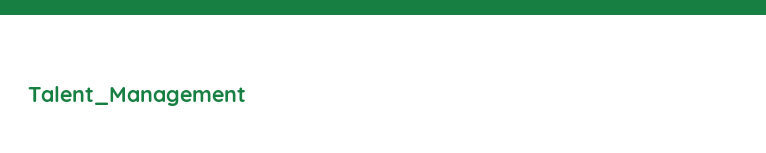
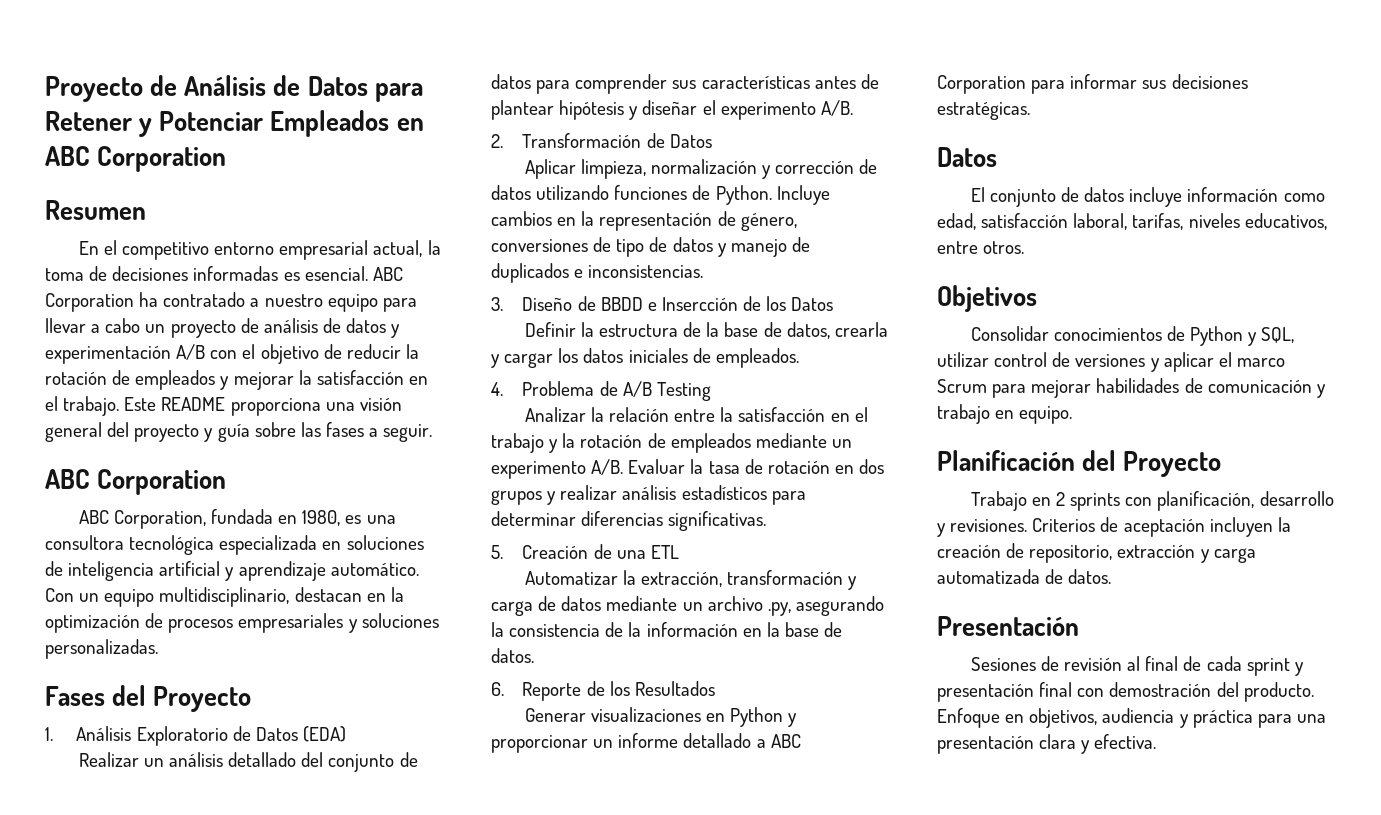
- Talent_Management
+ Proyecto de Análisis de Datos para Retener y Potenciar Empleados en ABC Corporation
+ Resumen
+ En el competitivo entorno empresarial actual, la toma de decisiones informadas es esencial. ABC Corporation ha contratado a nuestro equipo para llevar a cabo un proyecto de análisis de datos y experimentación A/B con el objetivo de reducir la rotación de empleados y mejorar la satisfacción en el trabajo. Este README proporciona una visión general del proyecto y guía sobre las fases a seguir.
+ ABC Corporation
+ ABC Corporation, fundada en 1980, es una consultora tecnológica especializada en soluciones de inteligencia artificial y aprendizaje automático. Con un equipo multidisciplinario, destacan en la optimización de procesos empresariales y soluciones personalizadas.
+ Fases del Proyecto
+ 1. Análisis Exploratorio de Datos (EDA)
+ Realizar un análisis detallado del conjunto de datos para comprender sus características antes de plantear hipótesis y diseñar el experimento A/B.
+ 2. Transformación de Datos
+ Aplicar limpieza, normalización y corrección de datos utilizando funciones de Python. Incluye cambios en la representación de género, conversiones de tipo de datos y manejo de duplicados e inconsistencias.
+ 3. Diseño de BBDD e Insercción de los Datos
+ Definir la estructura de la base de datos, crearla y cargar los datos iniciales de empleados.
+ 4. Problema de A/B Testing
+ Analizar la relación entre la satisfacción en el trabajo y la rotación de empleados mediante un experimento A/B. Evaluar la tasa de rotación en dos grupos y realizar análisis estadísticos para determinar diferencias significativas.
+ 5. Creación de una ETL
+ Automatizar la extracción, transformación y carga de datos mediante un archivo .py, asegurando la consistencia de la información en la base de datos.
+ 6. Reporte de los Resultados
+ Generar visualizaciones en Python y proporcionar un informe detallado a ABC Corporation para informar sus decisiones estratégicas.
+ Datos
+ El conjunto de datos incluye información como edad, satisfacción laboral, tarifas, niveles educativos, entre otros.
+ Objetivos
+ Consolidar conocimientos de Python y SQL, utilizar control de versiones y aplicar el marco Scrum para mejorar habilidades de comunicación y trabajo en equipo.
+ Planificación del Proyecto
+ Trabajo en 2 sprints con planificación, desarrollo y revisiones. Criterios de aceptación incluyen la creación de repositorio, extracción y carga automatizada de datos.
+ Presentación
+ Sesiones de revisión al final de cada sprint y presentación final con demostración del producto. Enfoque en objetivos, audiencia y práctica para una presentación clara y efectiva.

